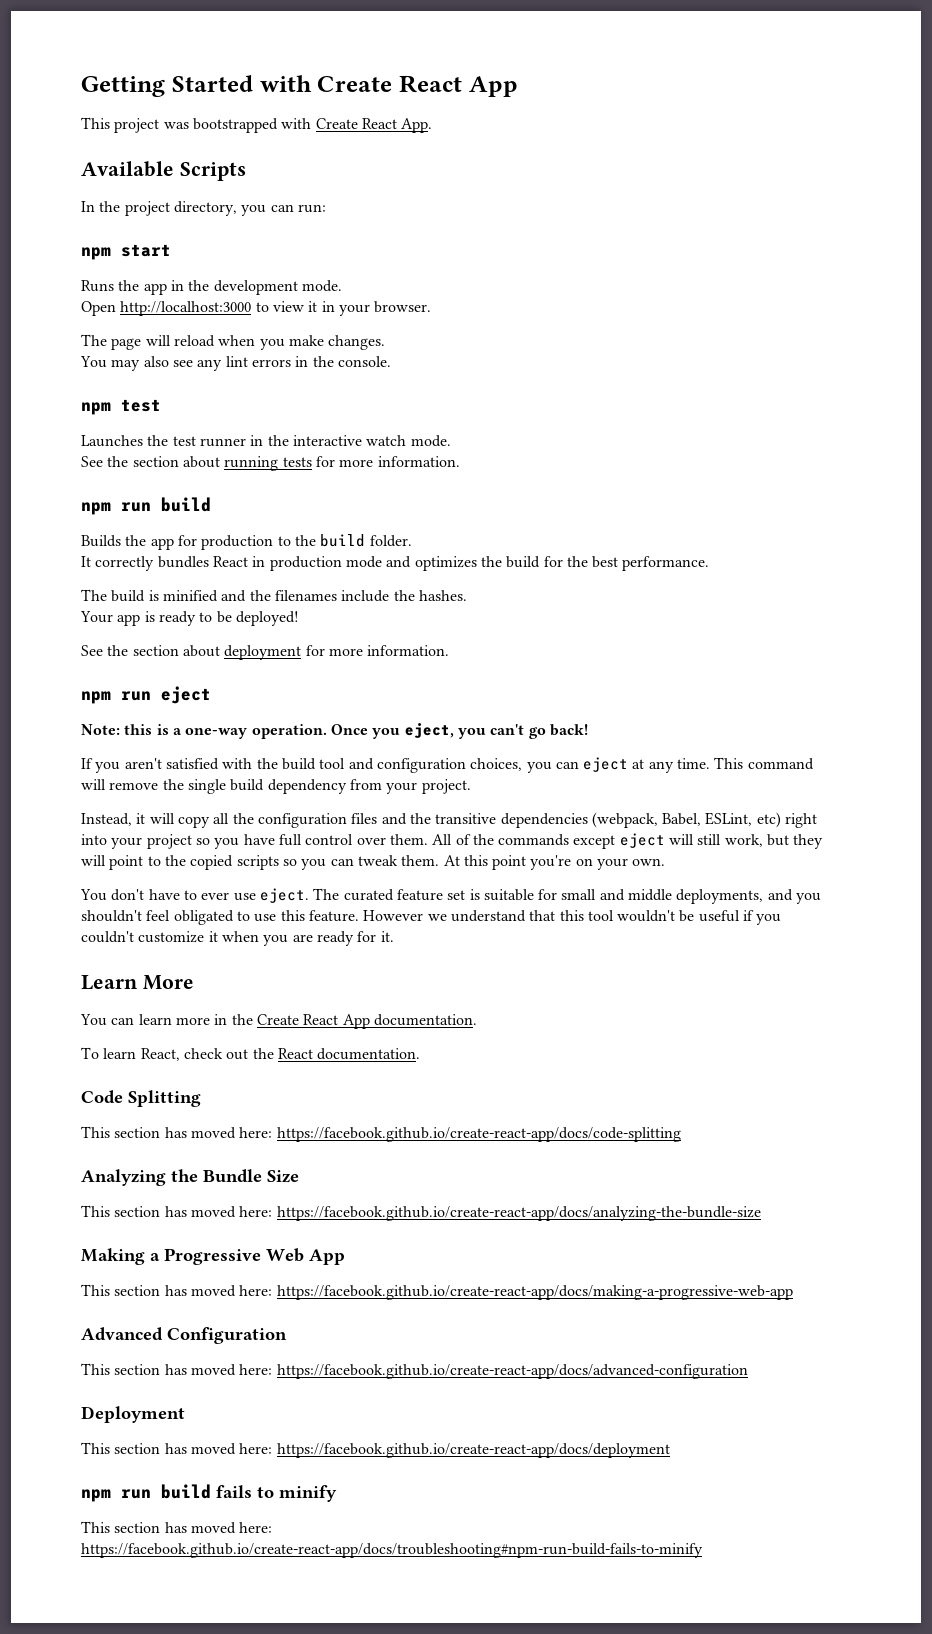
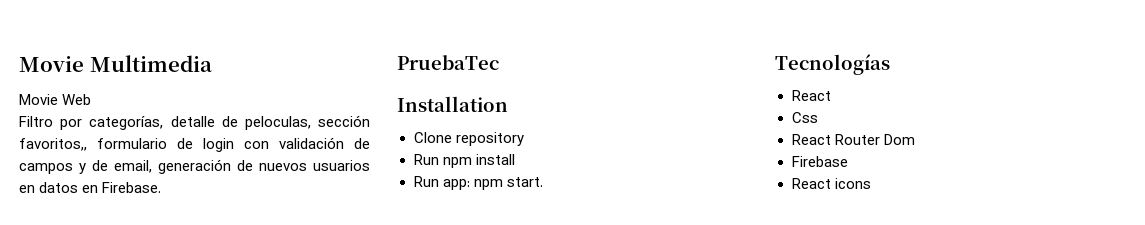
- Getting Started with Create React App
- This project was bootstrapped with Create React App.
- Available Scripts
- In the project directory, you can run:
- npm start
- Runs the app in the development mode.
- Open http://localhost:3000 to view it in your browser.
- The page will reload when you make changes.
- You may also see any lint errors in the console.
- npm test
- Launches the test runner in the interactive watch mode.
- See the section about running tests for more information.
- npm run build
- Builds the app for production to the build folder.
- It correctly bundles React in production mode and optimizes the build for the best performance.
- The build is minified and the filenames include the hashes.
- Your app is ready to be deployed!
- See the section about deployment for more information.
- npm run eject
- Note: this is a one-way operation. Once you eject, you can't go back!
- If you aren't satisfied with the build tool and configuration choices, you can eject at any time. This command will remove the single build dependency from your project.
- Instead, it will copy all the configuration files and the transitive dependencies (webpack, Babel, ESLint, etc) right into your project so you have full control over them. All of the commands except eject will still work, but they will point to the copied scripts so you can tweak them. At this point you're on your own.
- You don't have to ever use eject. The curated feature set is suitable for small and middle deployments, and you shouldn't feel obligated to use this feature. However we understand that this tool wouldn't be useful if you couldn't customize it when you are ready for it.
- Learn More
- You can learn more in the Create React App documentation.
- To learn React, check out the React documentation.
- Code Splitting
- This section has moved here: https://facebook.github.io/create-react-app/docs/code-splitting
- Analyzing the Bundle Size
- This section has moved here: https://facebook.github.io/create-react-app/docs/analyzing-the-bundle-size
- Making a Progressive Web App
- This section has moved here: https://facebook.github.io/create-react-app/docs/making-a-progressive-web-app
- Advanced Configuration
- This section has moved here: https://facebook.github.io/create-react-app/docs/advanced-configuration
- Deployment
- This section has moved here: https://facebook.github.io/create-react-app/docs/deployment
- npm run build fails to minify
- This section has moved here: https://facebook.github.io/create-react-app/docs/troubleshooting#npm-run-build-fails-to-minify
+ Movie Multimedia
+ Movie Web
+ Filtro por categorías, detalle de peloculas, sección favoritos,, formulario de login con validación de campos y de email, generación de nuevos usuarios en datos en Firebase.
+ PruebaTec
+ Installation
+ Clone repository
+ Run npm install
+ Run app: npm start.
+ Tecnologías
+ React
+ Css
+ React Router Dom
+ Firebase
+ React icons

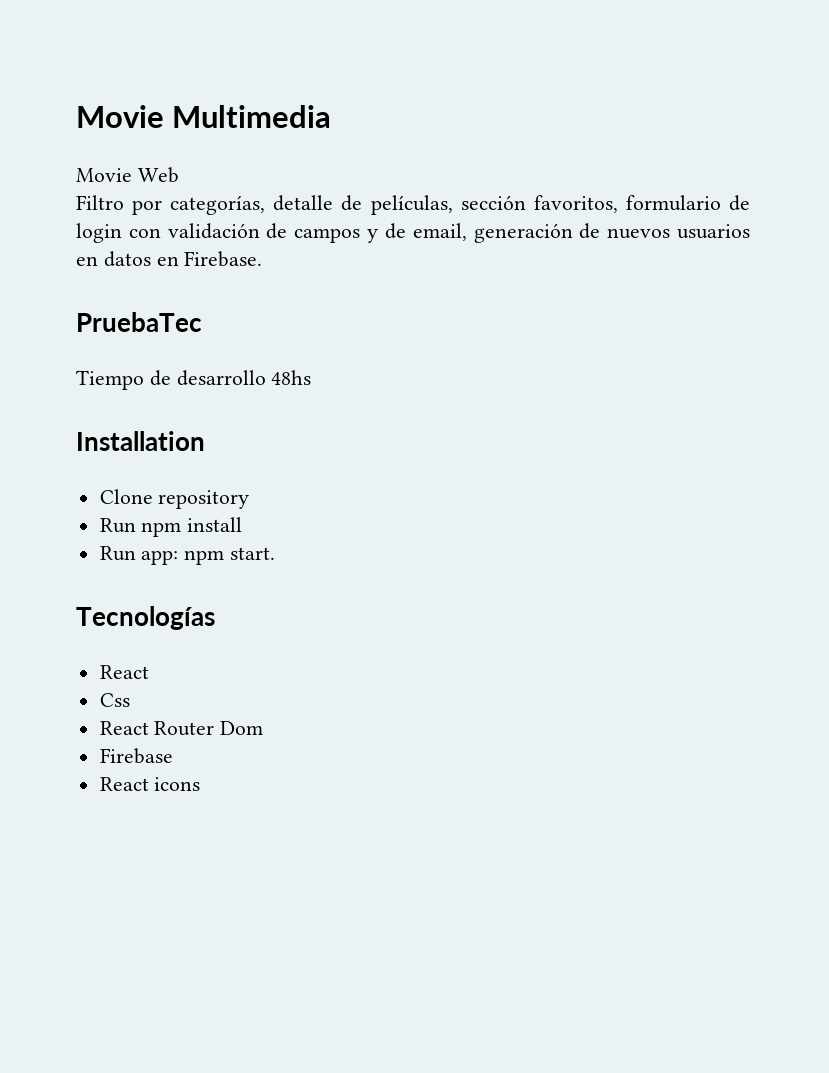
- Filtro por categorías, detalle de peloculas, sección favoritos,, formulario de login con validación de campos y de email, generación de nuevos usuarios en datos en Firebase.
+ Filtro por categorías, detalle de películas, sección favoritos, formulario de login con validación de campos y de email, generación de nuevos usuarios en datos en Firebase.
+ Tiempo de desarrollo 48hs

